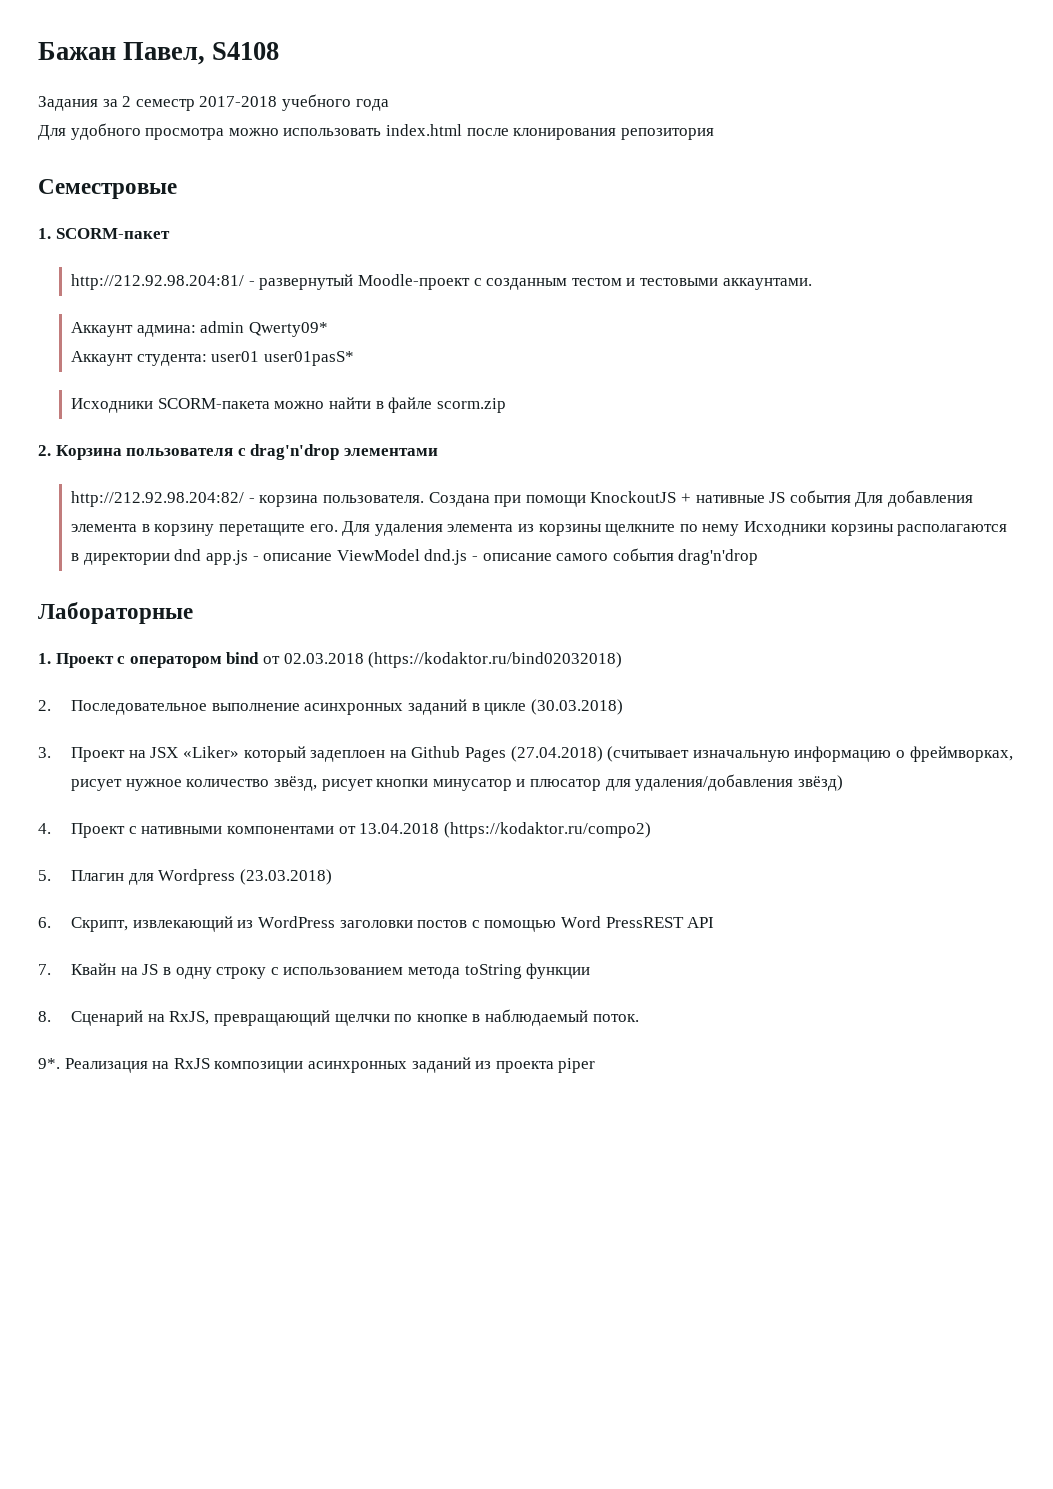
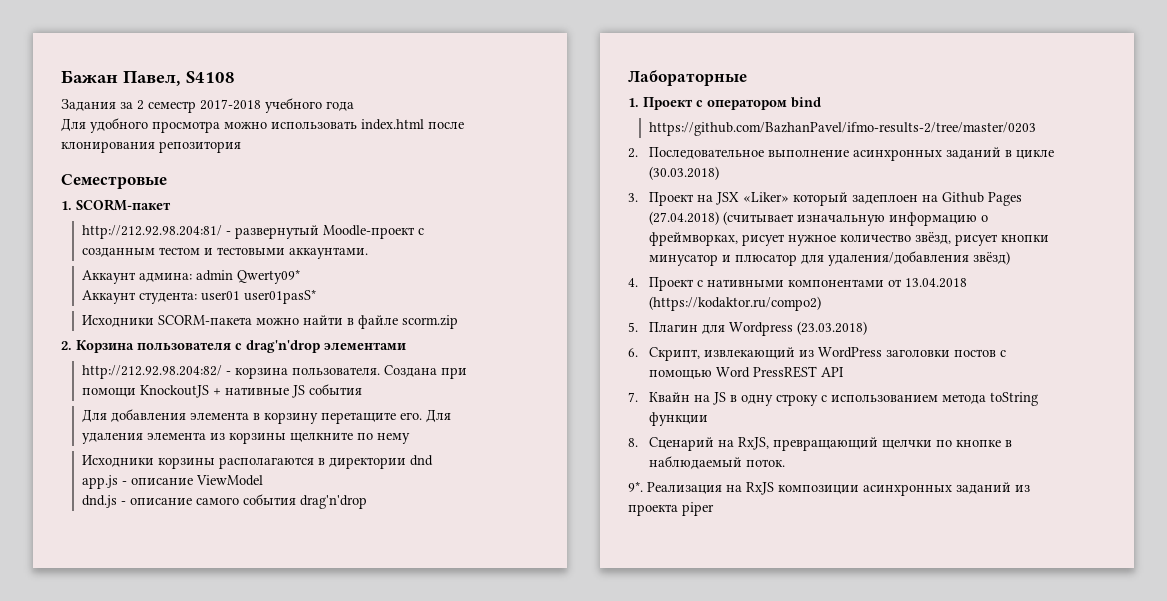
- Создана при помощи KnockoutJS + нативные JS события Для добавления элемента в корзину перетащите его.
+ Создана при помощи KnockoutJS + нативные JS события
+ Для добавления элемента в корзину перетащите его.
- Для удаления элемента из корзины щелкните по нему Исходники корзины располагаются в директории dnd app.js - описание ViewModel dnd.js - описание самого события drag'n'drop
+ Для удаления элемента из корзины щелкните по нему
+ Исходники корзины располагаются в директории dnd
+ app.js - описание ViewModel
+ dnd.js - описание самого события drag'n'drop
- 1. Проект с оператором bind от 02.03.2018 (https://kodaktor.ru/bind02032018)
+ 1. Проект с оператором bind
+ https://github.com/BazhanPavel/ifmo-results-2/tree/master/0203

